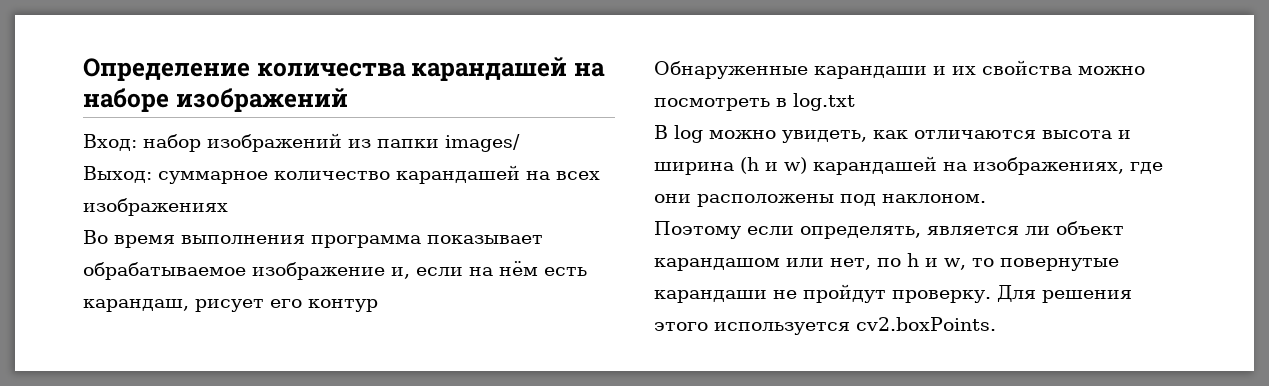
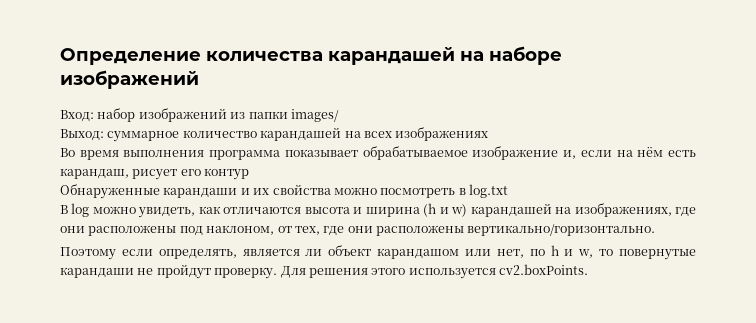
- В log можно увидеть, как отличаются высота и ширина (h и w) карандашей на изображениях, где они расположены под наклоном.
+ В log можно увидеть, как отличаются высота и ширина (h и w) карандашей на изображениях, где они расположены под наклоном, от тех, где они расположены вертикально/горизонтально.

